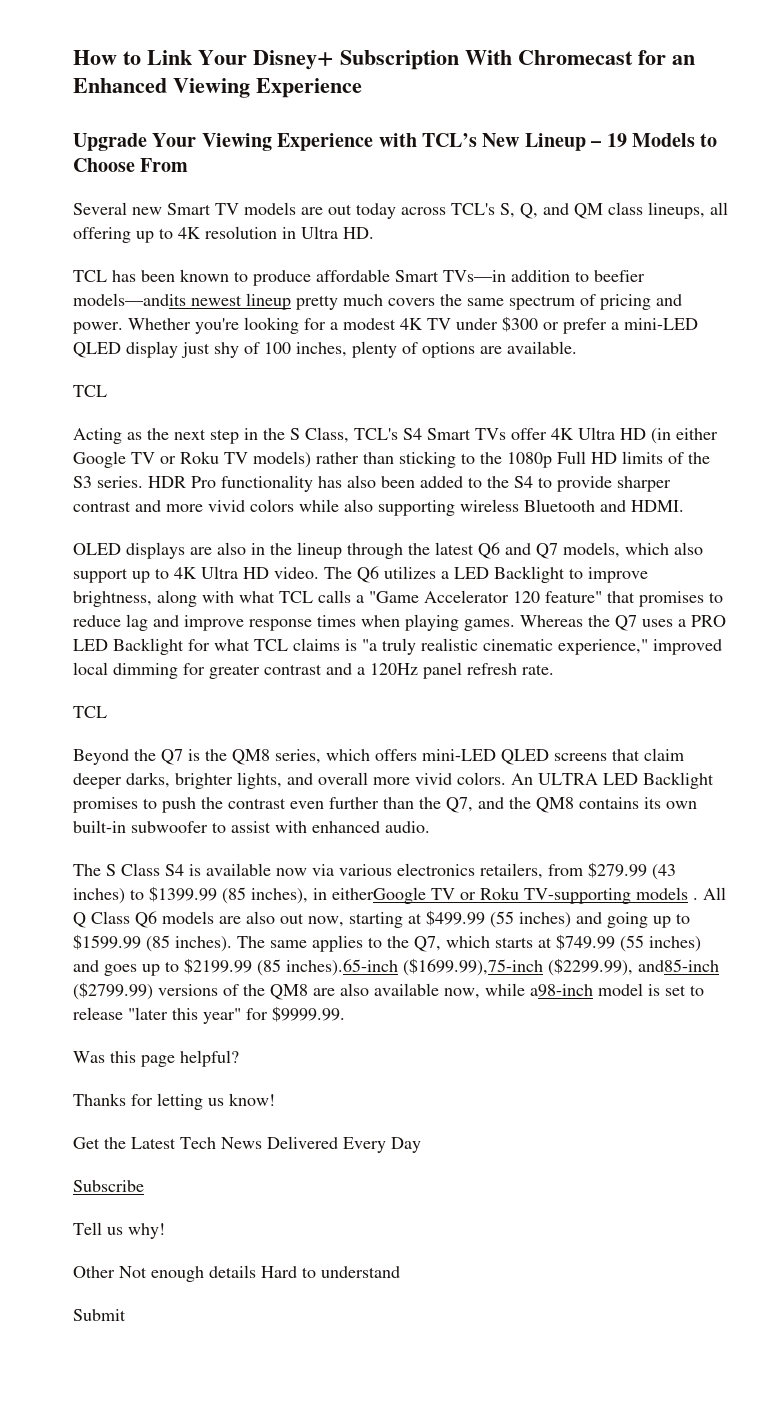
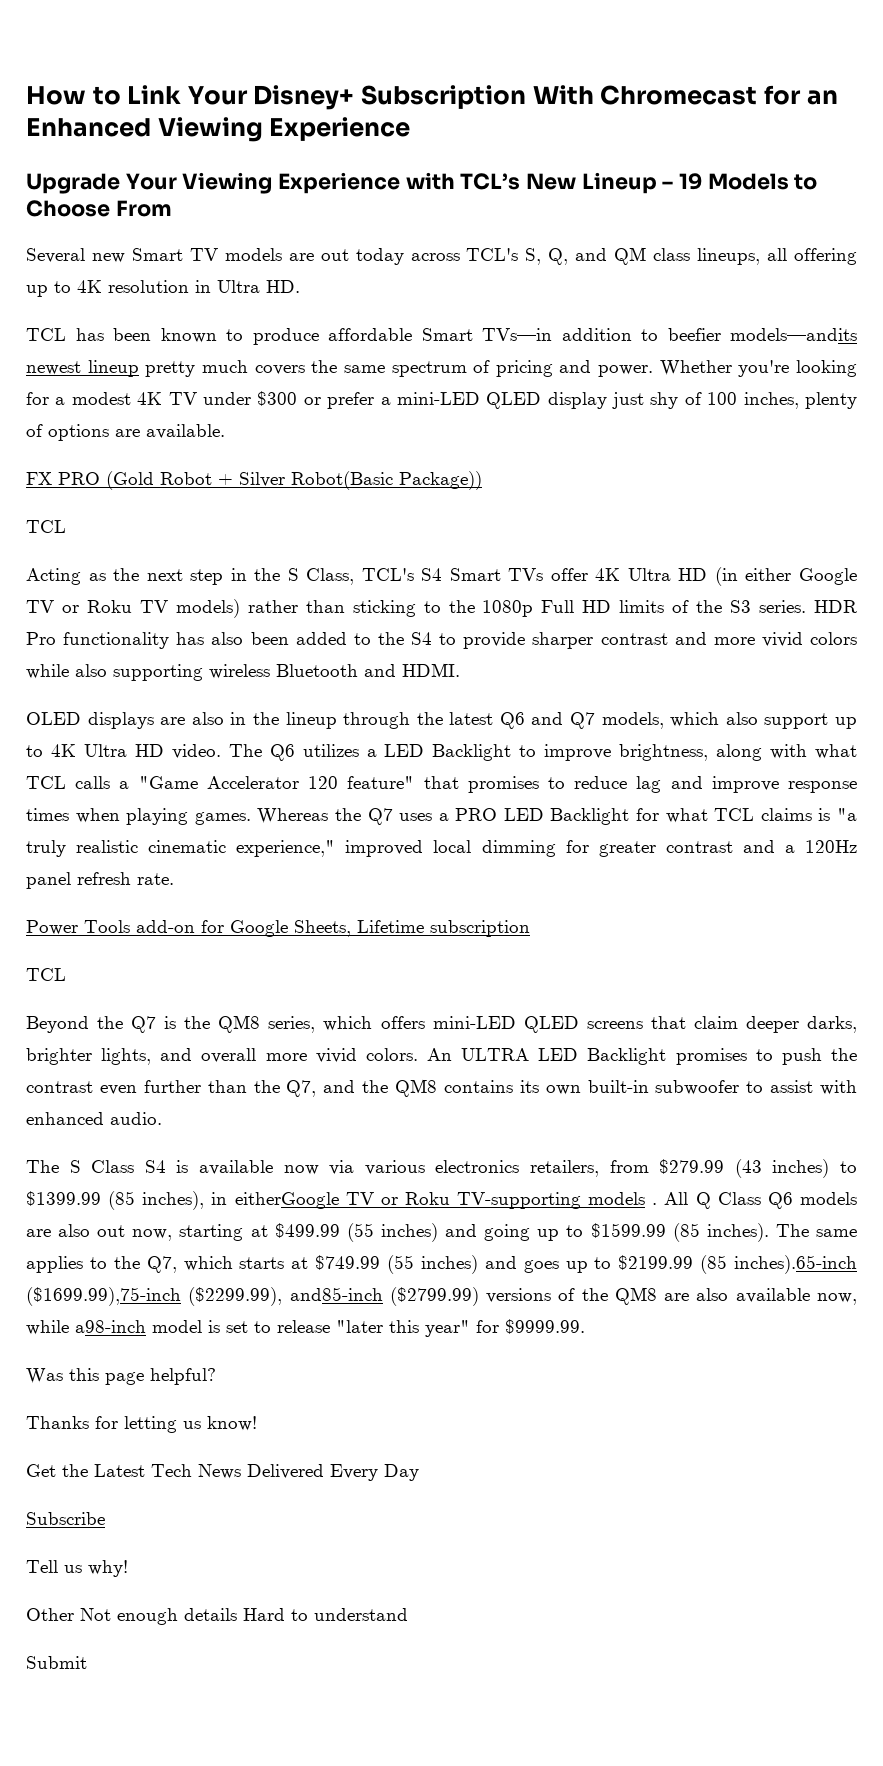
+ FX PRO (Gold Robot + Silver Robot(Basic Package))
+ Power Tools add-on for Google Sheets, Lifetime subscription

